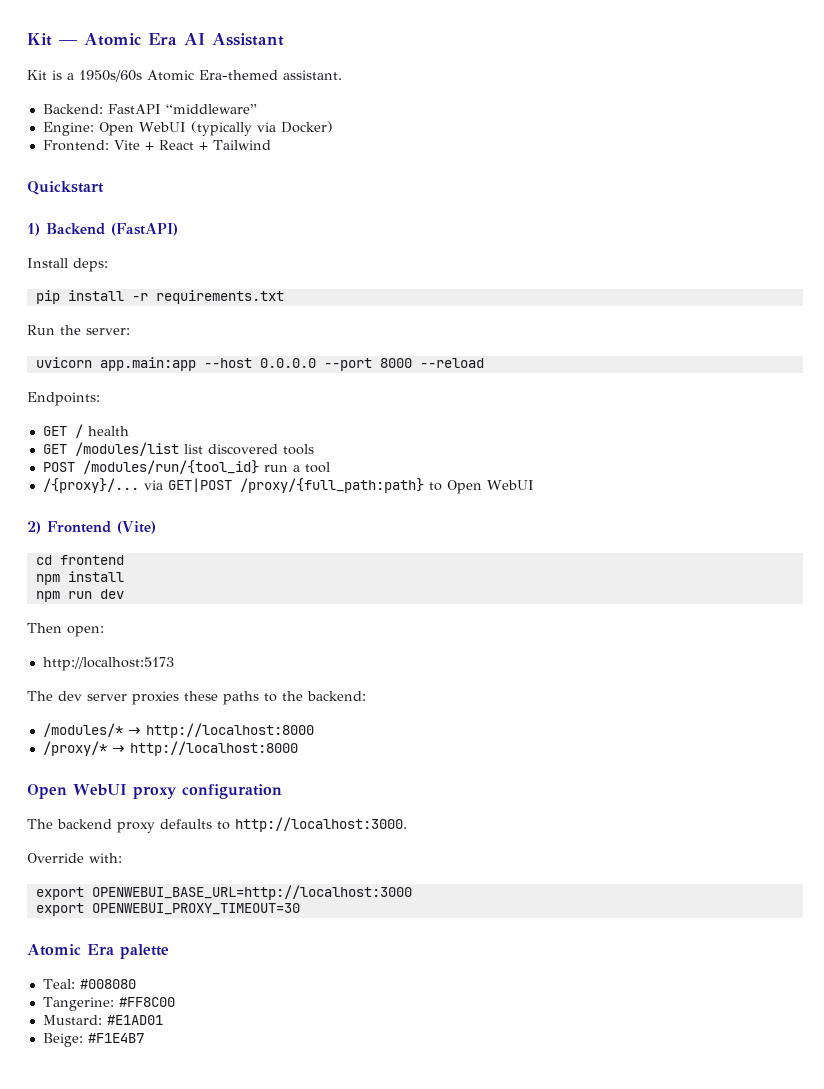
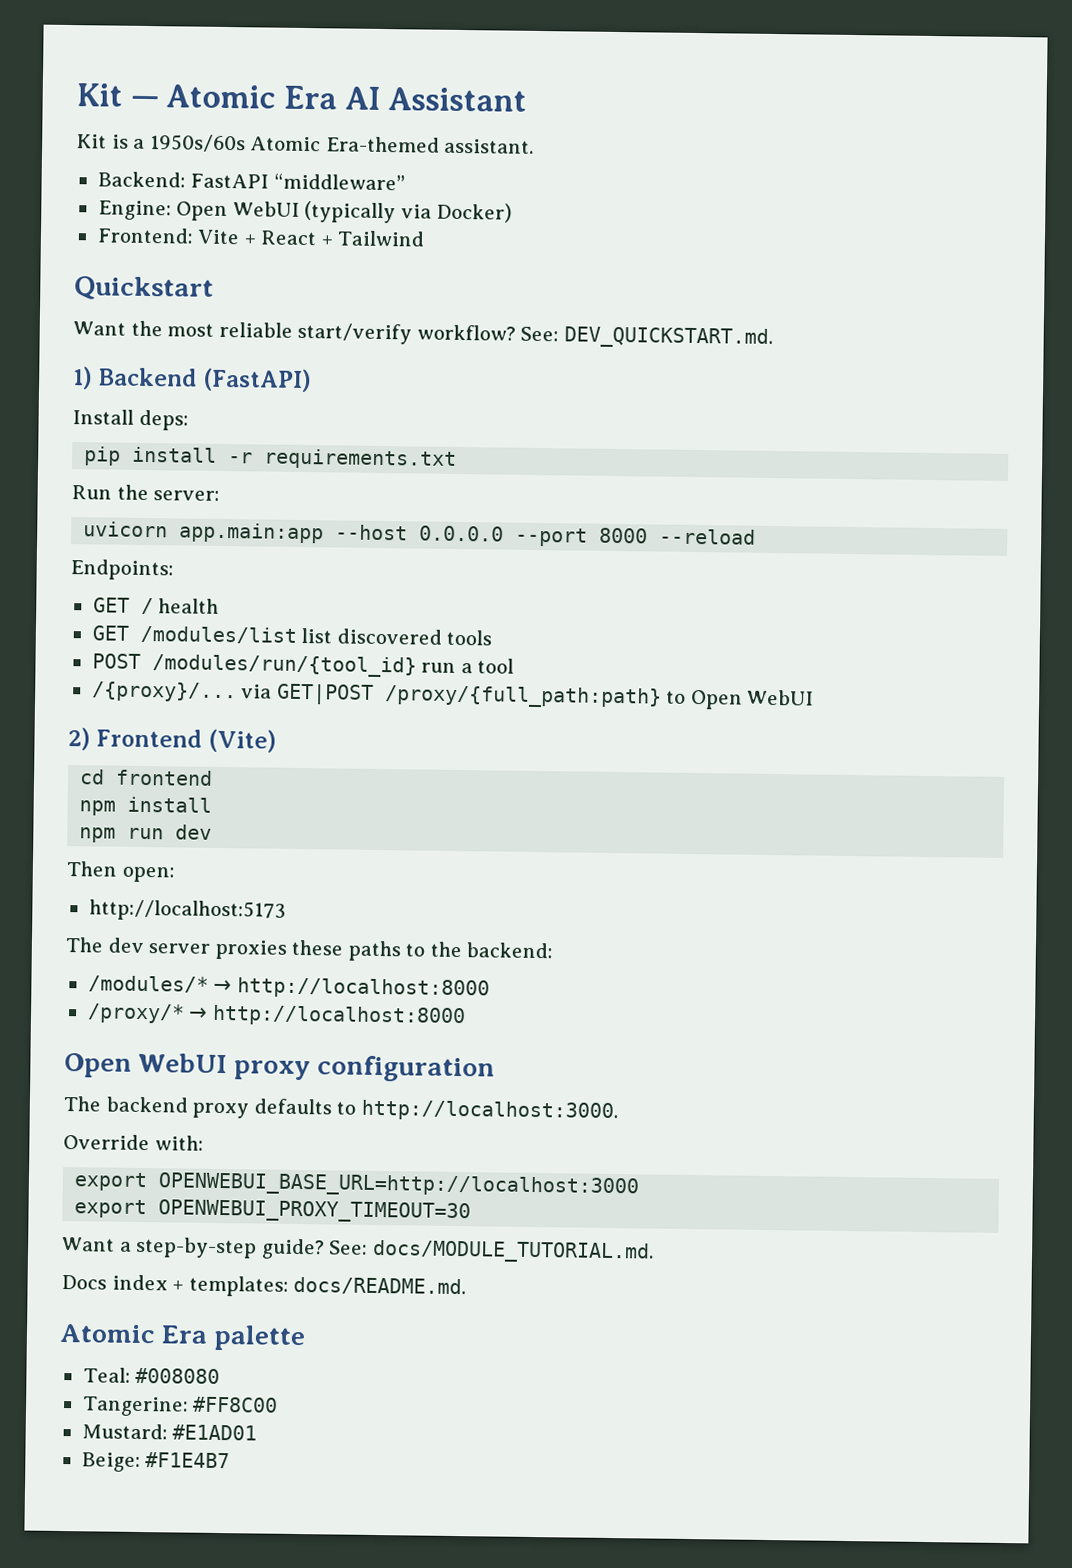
+ Want the most reliable start/verify workflow? See: DEV_QUICKSTART.md.
+ Want a step-by-step guide? See: docs/MODULE_TUTORIAL.md.
+ Docs index + templates: docs/README.md.

